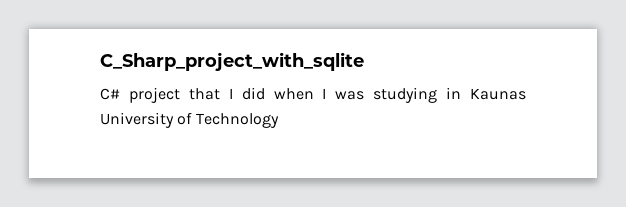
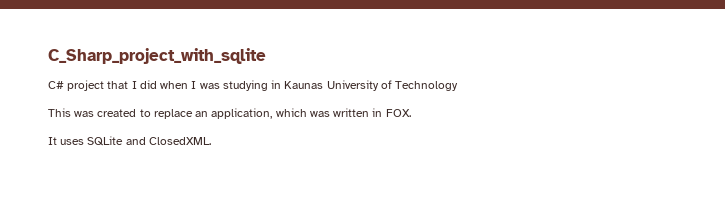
+ This was created to replace an application, which was written in FOX.
+ It uses SQLite and ClosedXML.

